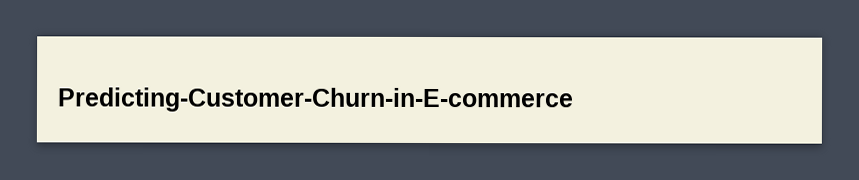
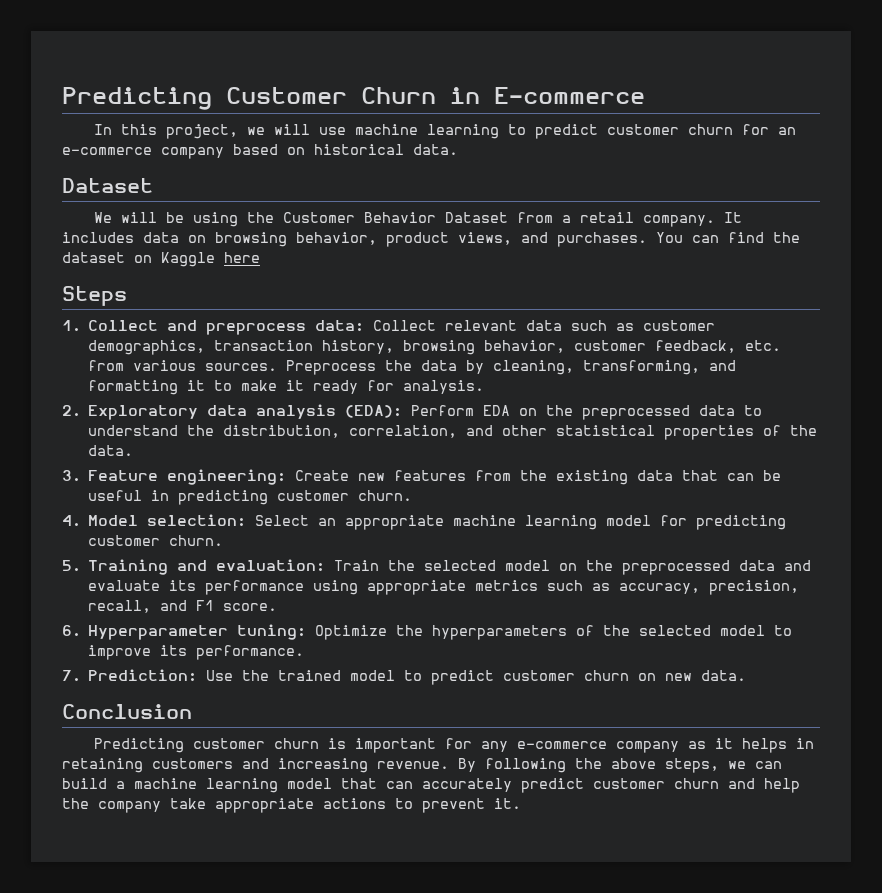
- Predicting-Customer-Churn-in-E-commerce
+ Predicting Customer Churn in E-commerce
+ In this project, we will use machine learning to predict customer churn for an e-commerce company based on historical data.
+ Dataset
+ We will be using the Customer Behavior Dataset from a retail company. It includes data on browsing behavior, product views, and purchases. You can find the dataset on Kaggle here
+ Steps
+ 1. Collect and preprocess data: Collect relevant data such as customer demographics, transaction history, browsing behavior, customer feedback, etc. from various sources. Preprocess the data by cleaning, transforming, and formatting it to make it ready for analysis.
+ 2. Exploratory data analysis (EDA): Perform EDA on the preprocessed data to understand the distribution, correlation, and other statistical properties of the data.
+ 3. Feature engineering: Create new features from the existing data that can be useful in predicting customer churn.
+ 4. Model selection: Select an appropriate machine learning model for predicting customer churn.
+ 5. Training and evaluation: Train the selected model on the preprocessed data and evaluate its performance using appropriate metrics such as accuracy, precision, recall, and F1 score.
+ 6. Hyperparameter tuning: Optimize the hyperparameters of the selected model to improve its performance.
+ 7. Prediction: Use the trained model to predict customer churn on new data.
+ Conclusion
+ Predicting customer churn is important for any e-commerce company as it helps in retaining customers and increasing revenue. By following the above steps, we can build a machine learning model that can accurately predict customer churn and help the company take appropriate actions to prevent it.

